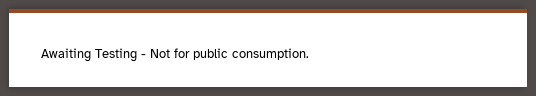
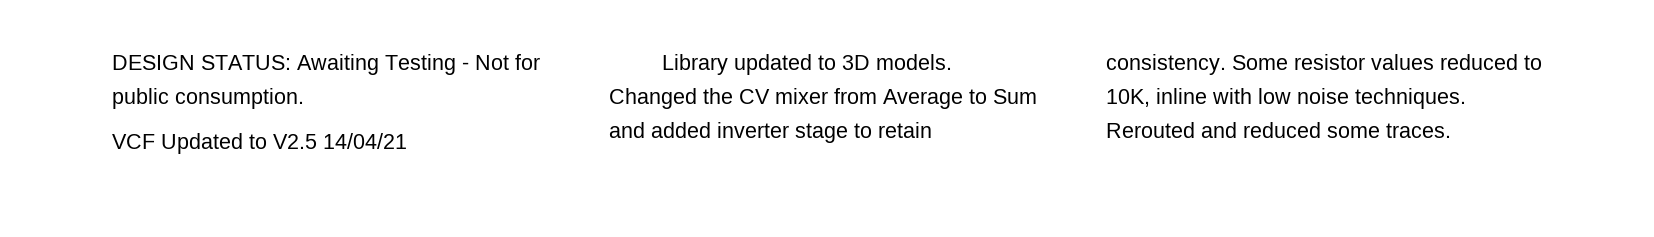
- Awaiting Testing - Not for public consumption.
+ DESIGN STATUS: Awaiting Testing - Not for public consumption.
+ VCF Updated to V2.5 14/04/21
+ Library updated to 3D models. Changed the CV mixer from Average to Sum and added inverter stage to retain consistency. Some resistor values reduced to 10K, inline with low noise techniques. Rerouted and reduced some traces.

